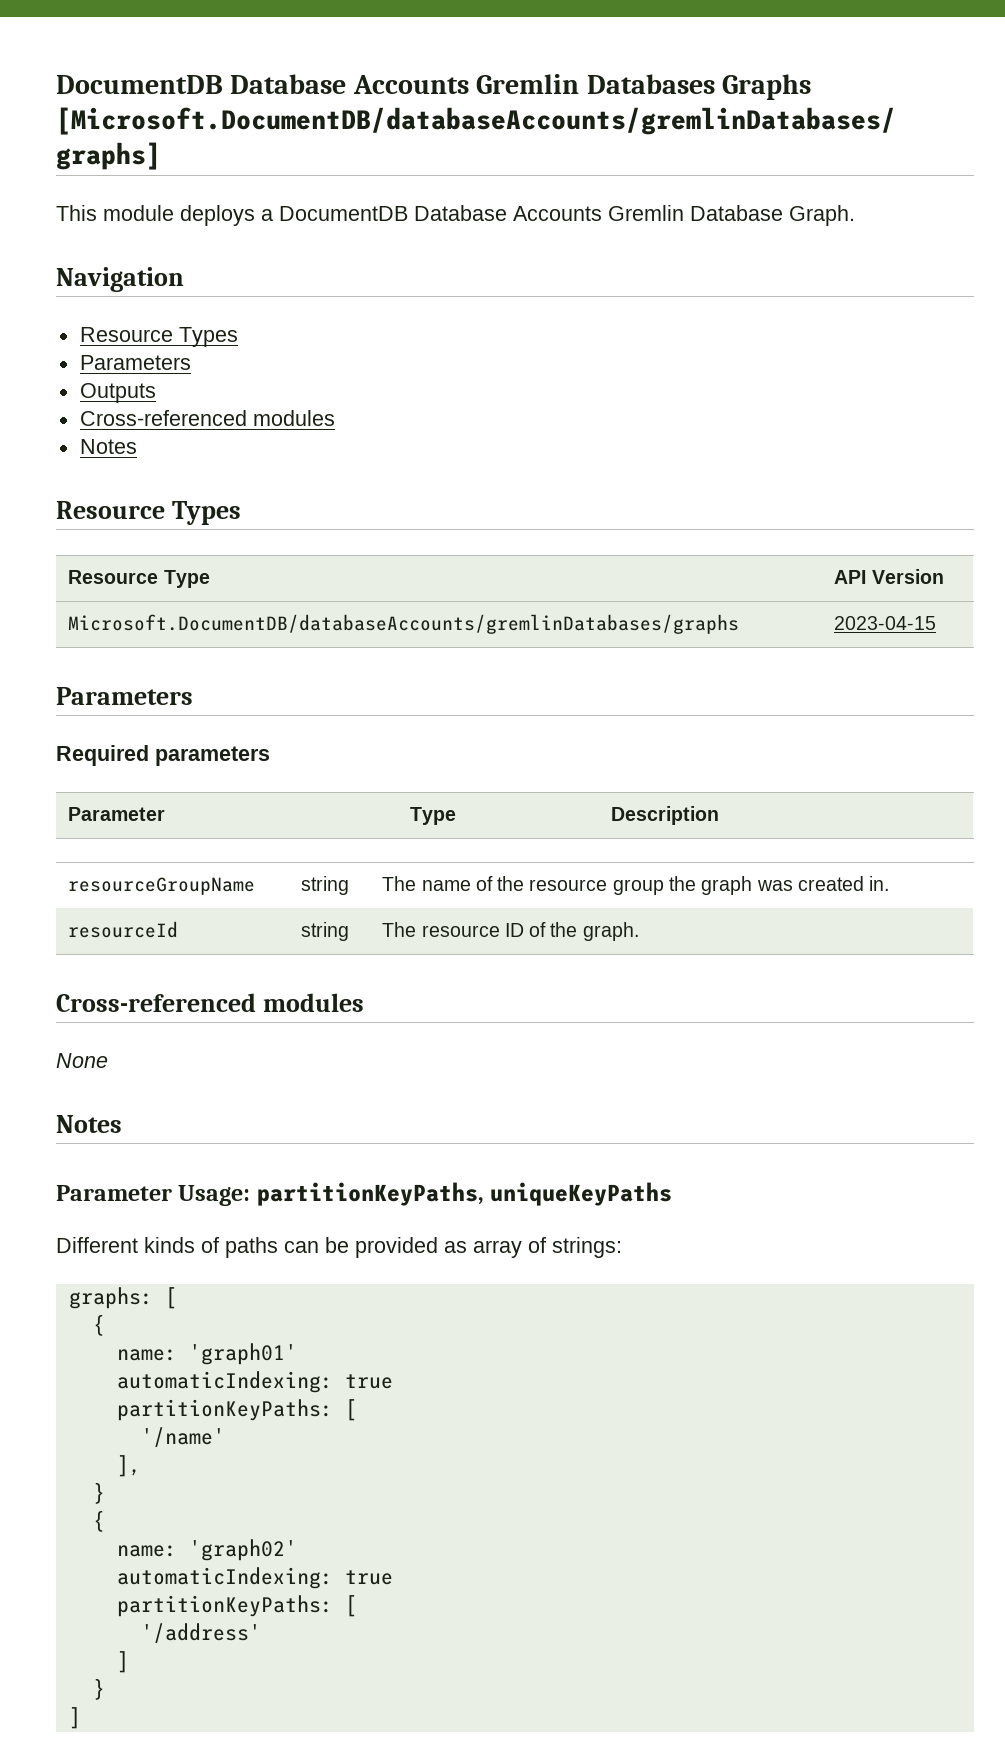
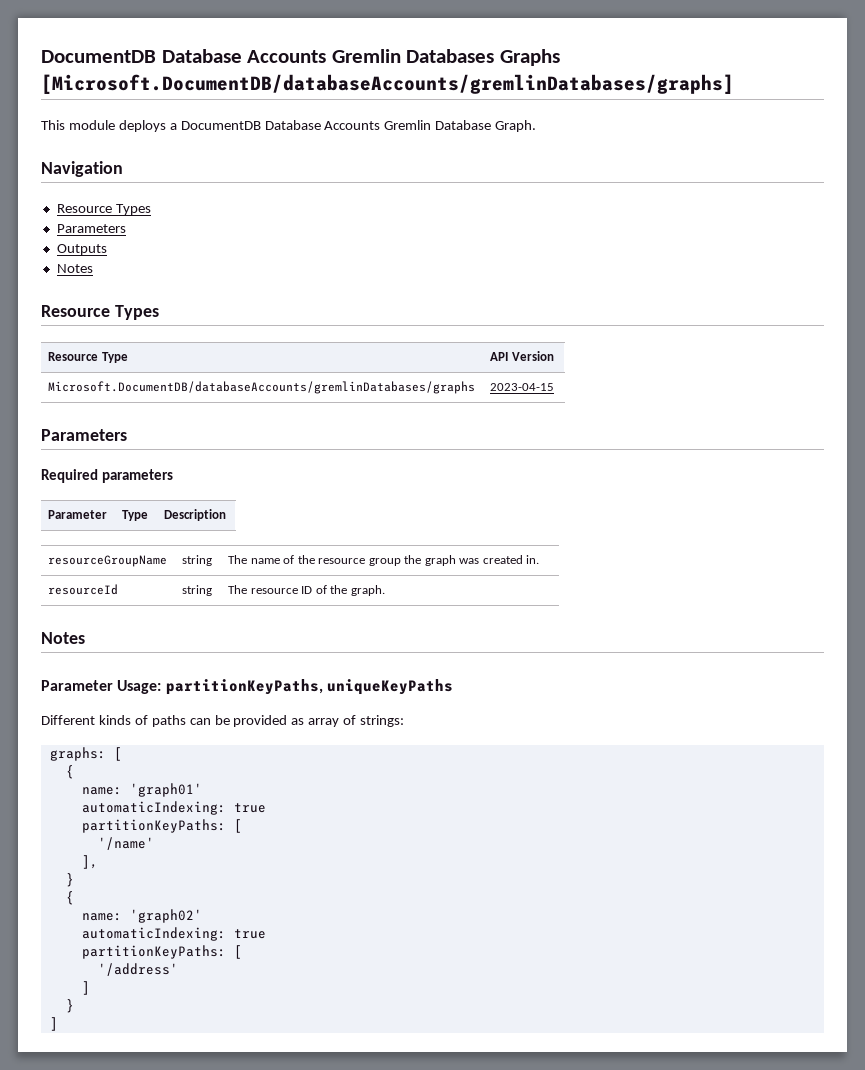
  Outputs
- Cross-referenced modules
  resourceId | string | The resource ID of the graph.
- Cross-referenced modules
- None

